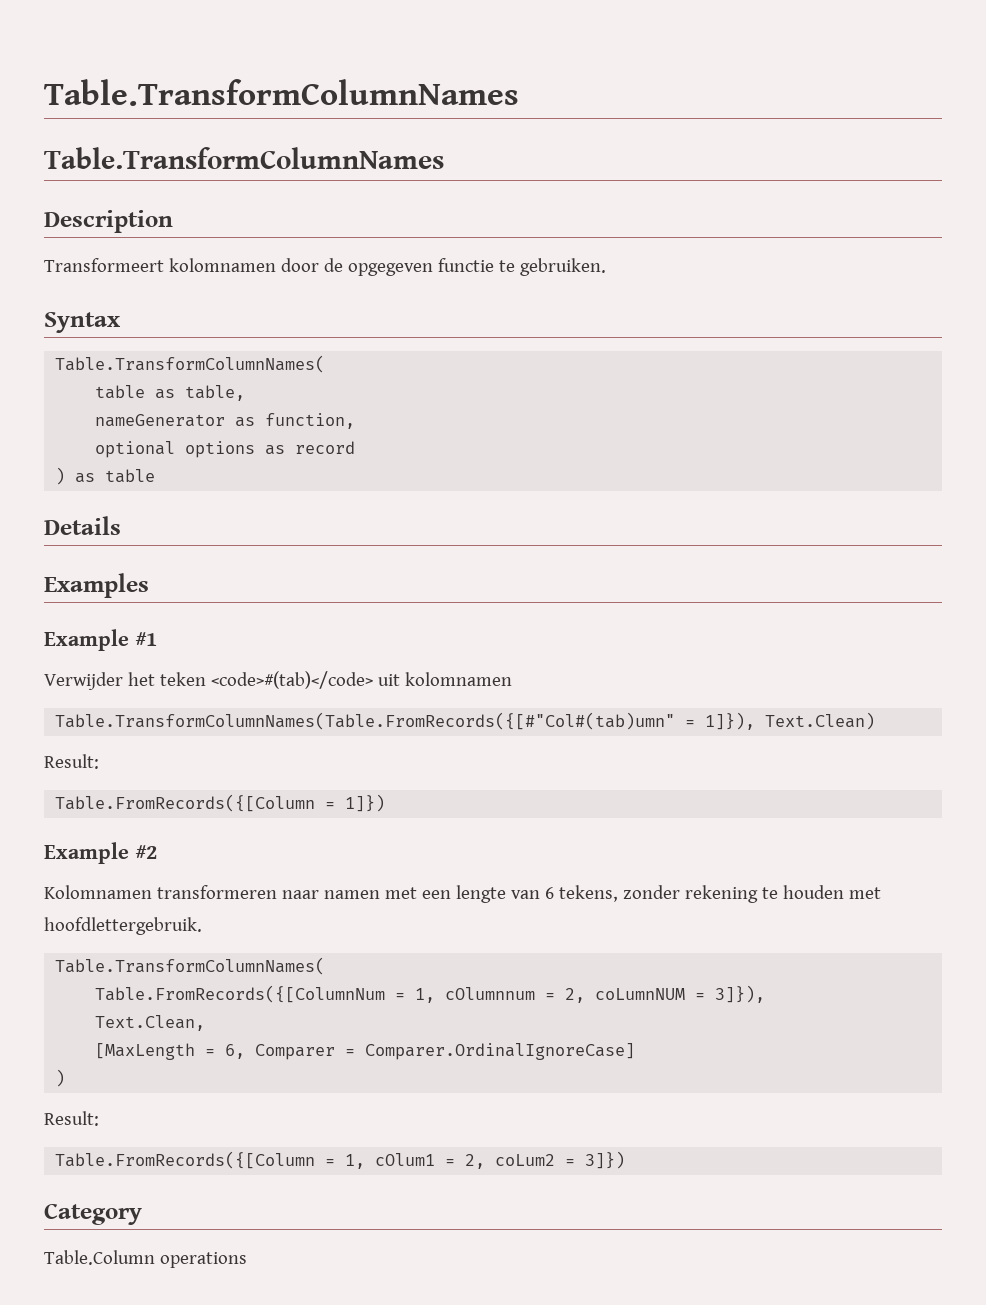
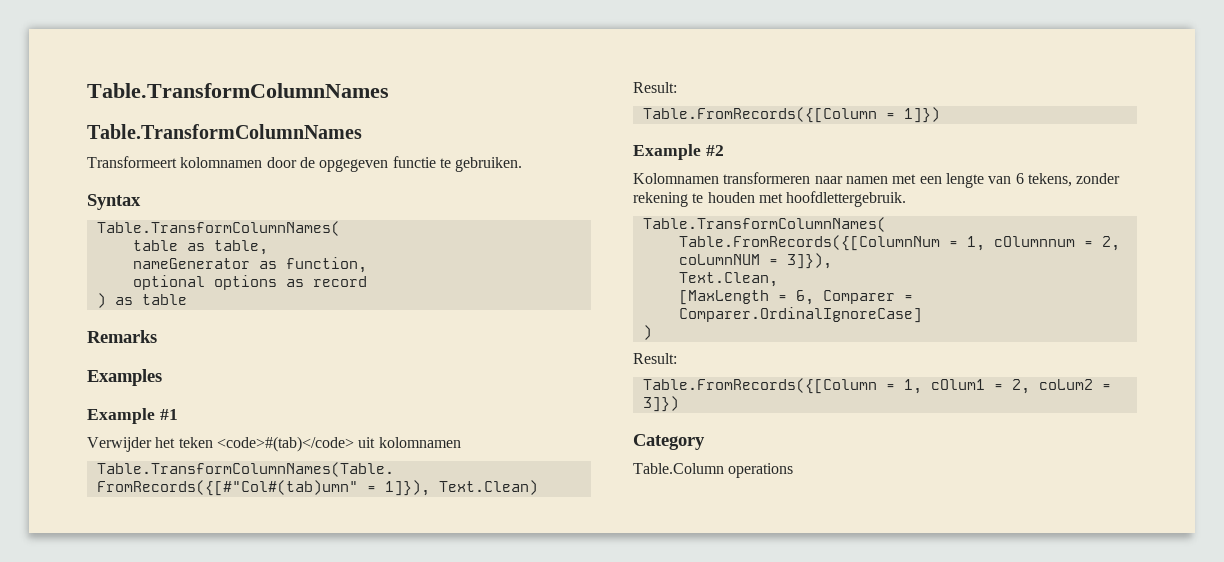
- Description
- Details
+ Remarks

